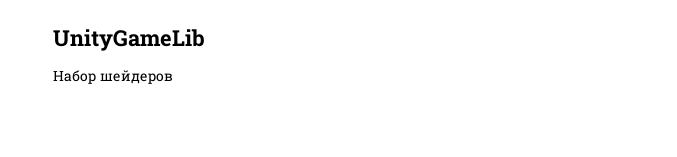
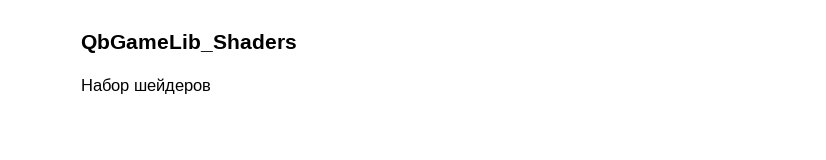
- UnityGameLib
+ QbGameLib_Shaders

